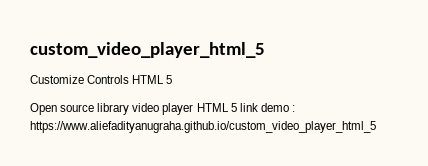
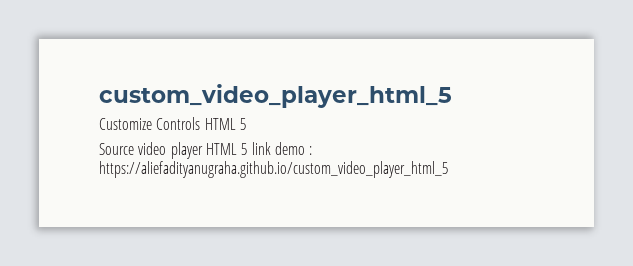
- Open source library video player HTML 5 link demo : https://www.aliefadityanugraha.github.io/custom_video_player_html_5
+ Source video player HTML 5 link demo : https://aliefadityanugraha.github.io/custom_video_player_html_5

